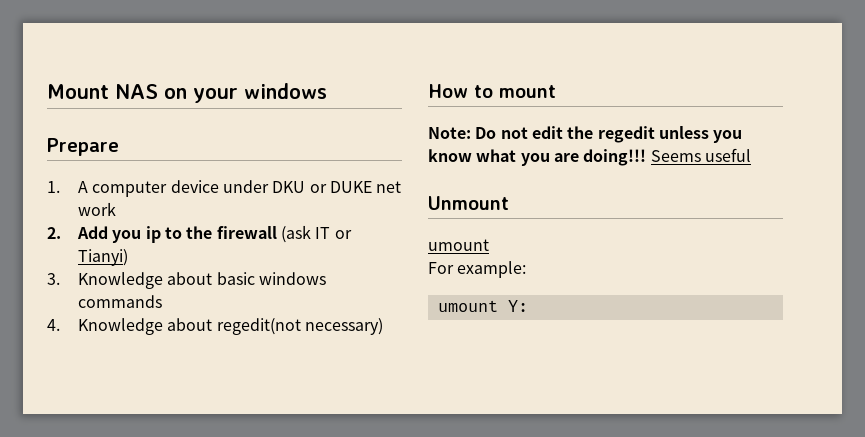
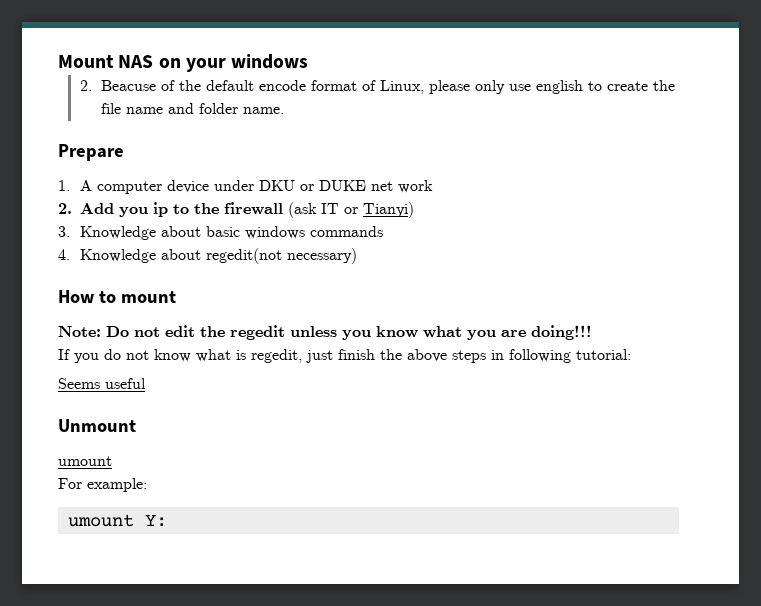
+ 2. Beacuse of the default encode format of Linux, please only use english to create the file name and folder name.
- Note: Do not edit the regedit unless you know what you are doing!!! Seems useful
+ Note: Do not edit the regedit unless you know what you are doing!!!
+ If you do not know what is regedit, just finish the above steps in following tutorial:
+ Seems useful

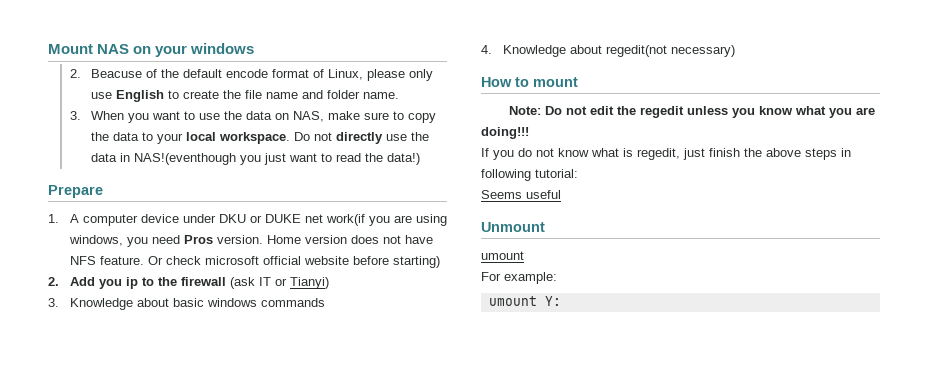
- 2. Beacuse of the default encode format of Linux, please only use english to create the file name and folder name.
+ 2. Beacuse of the default encode format of Linux, please only use English to create the file name and folder name.
+ 3. When you want to use the data on NAS, make sure to copy the data to your local workspace. Do not directly use the data in NAS!(eventhough you just want to read the data!)
- 1. A computer device under DKU or DUKE net work
+ 1. A computer device under DKU or DUKE net work(if you are using windows, you need Pros version. Home version does not have NFS feature. Or check microsoft official website before starting)

